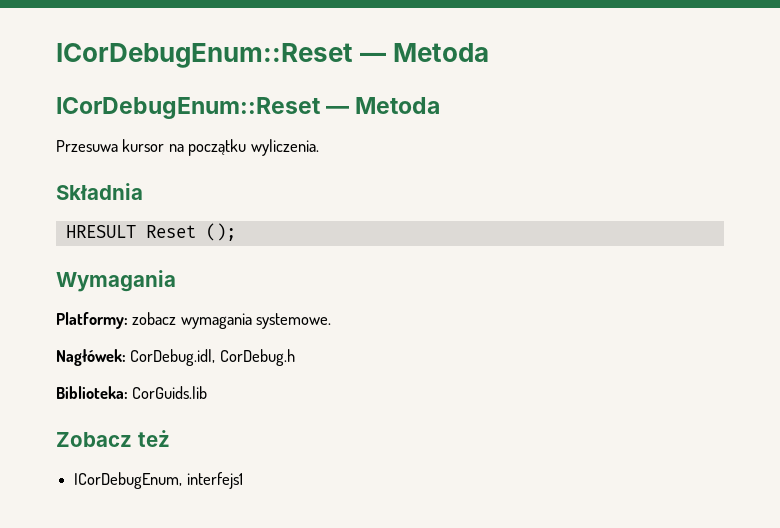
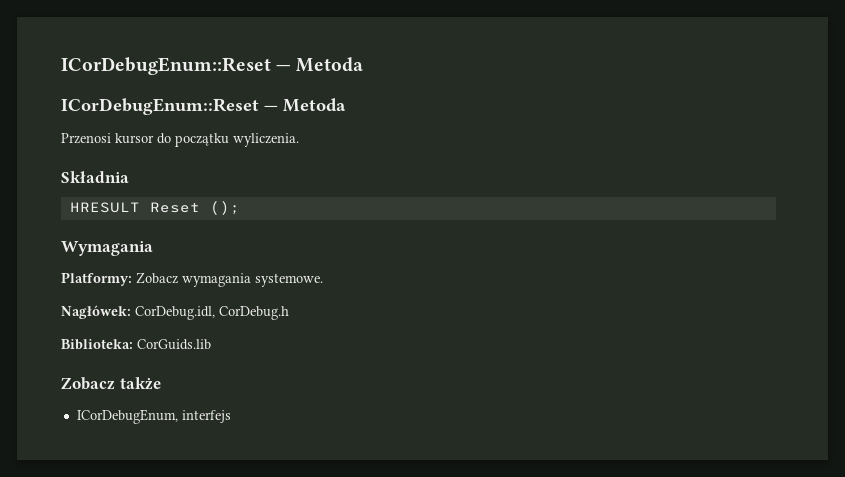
- Przesuwa kursor na początku wyliczenia.
+ Przenosi kursor do początku wyliczenia.
- Platformy: zobacz wymagania systemowe.
+ Platformy: Zobacz wymagania systemowe.
- Zobacz też
+ Zobacz także
- ICorDebugEnum, interfejs1
+ ICorDebugEnum, interfejs

